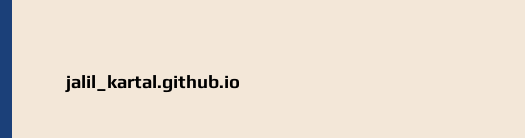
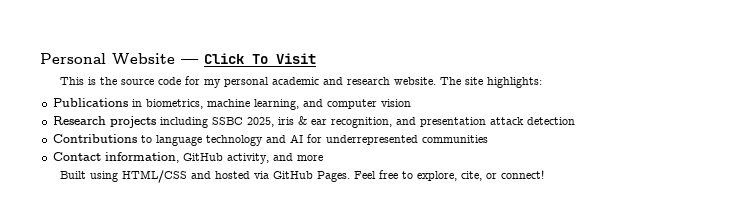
- jalil_kartal.github.io
+ Personal Website — Click To Visit
+ This is the source code for my personal academic and research website. The site highlights:
+ Publications in biometrics, machine learning, and computer vision
+ Research projects including SSBC 2025, iris & ear recognition, and presentation attack detection
+ Contributions to language technology and AI for underrepresented communities
+ Contact information, GitHub activity, and more
+ Built using HTML/CSS and hosted via GitHub Pages. Feel free to explore, cite, or connect!

